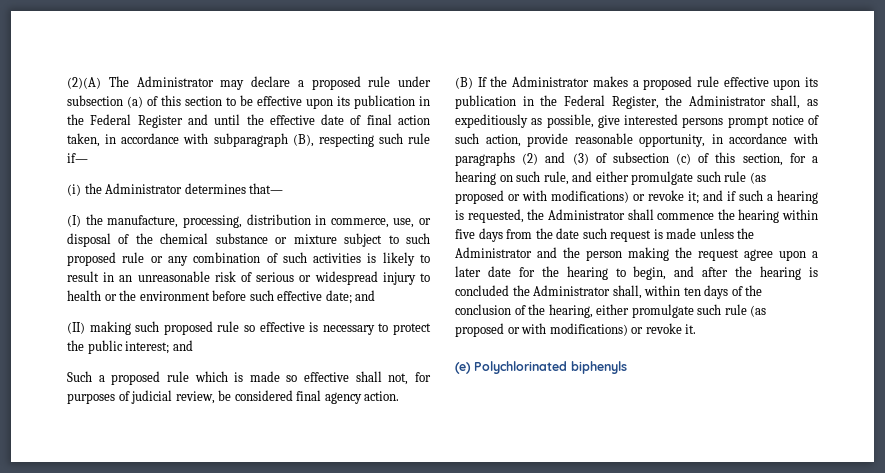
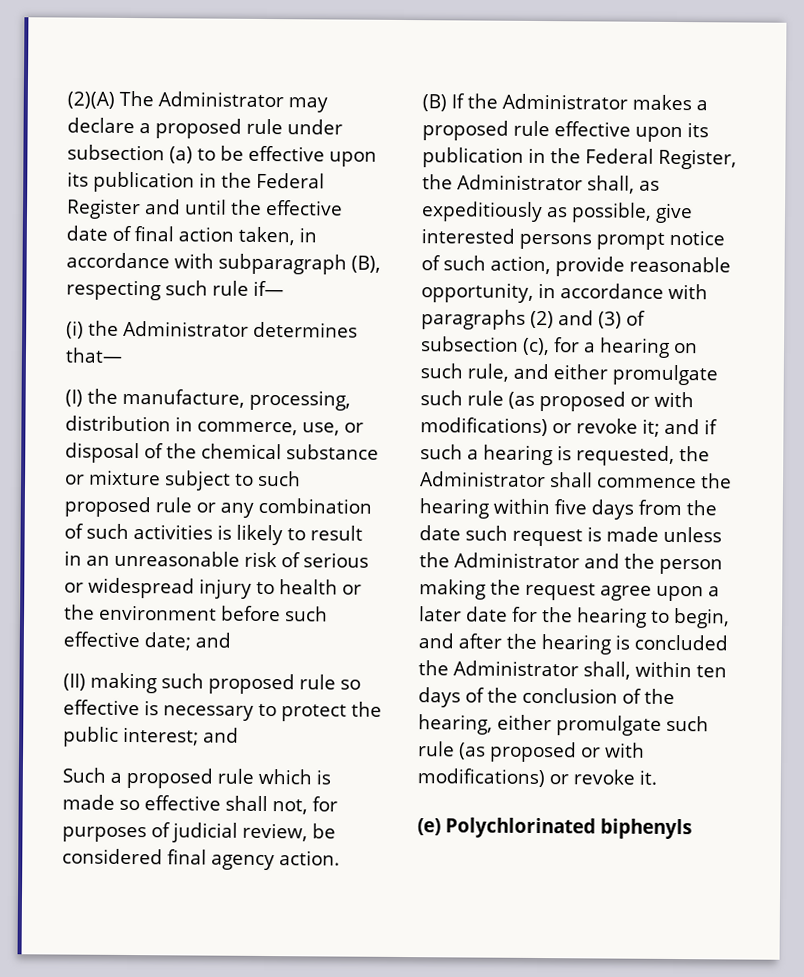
- (2)(A) The Administrator may declare a proposed rule under subsection (a) of this section to be effective upon its publication in the Federal Register and until the effective date of final action taken, in accordance with subparagraph (B), respecting such rule if—
+ (2)(A) The Administrator may declare a proposed rule under subsection (a) to be effective upon its publication in the Federal Register and until the effective date of final action taken, in accordance with subparagraph (B), respecting such rule if—
- (B) If the Administrator makes a proposed rule effective upon its publication in the Federal Register, the Administrator shall, as expeditiously as possible, give interested persons prompt notice of such action, provide reasonable opportunity, in accordance with paragraphs (2) and (3) of subsection (c) of this section, for a hearing on such rule, and either promulgate such rule (as proposed or with modifications) or revoke it;
+ (B) If the Administrator makes a proposed rule effective upon its publication in the Federal Register, the Administrator shall, as expeditiously as possible, give interested persons prompt notice of such action, provide reasonable opportunity, in accordance with paragraphs (2) and (3) of subsection (c), for a hearing on such rule, and either promulgate such rule (as proposed or with modifications) or revoke it;

